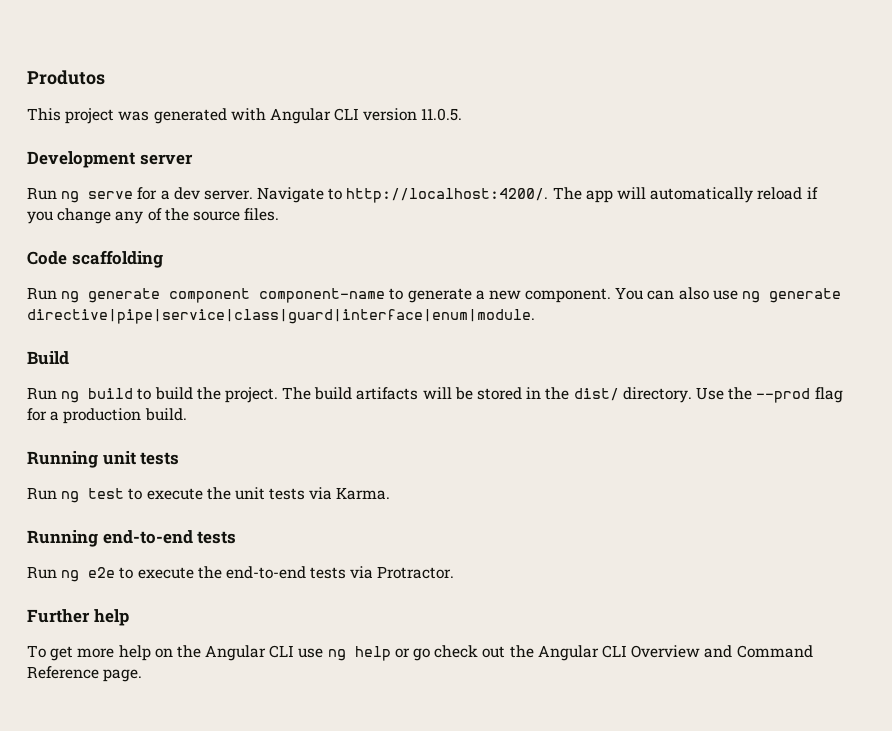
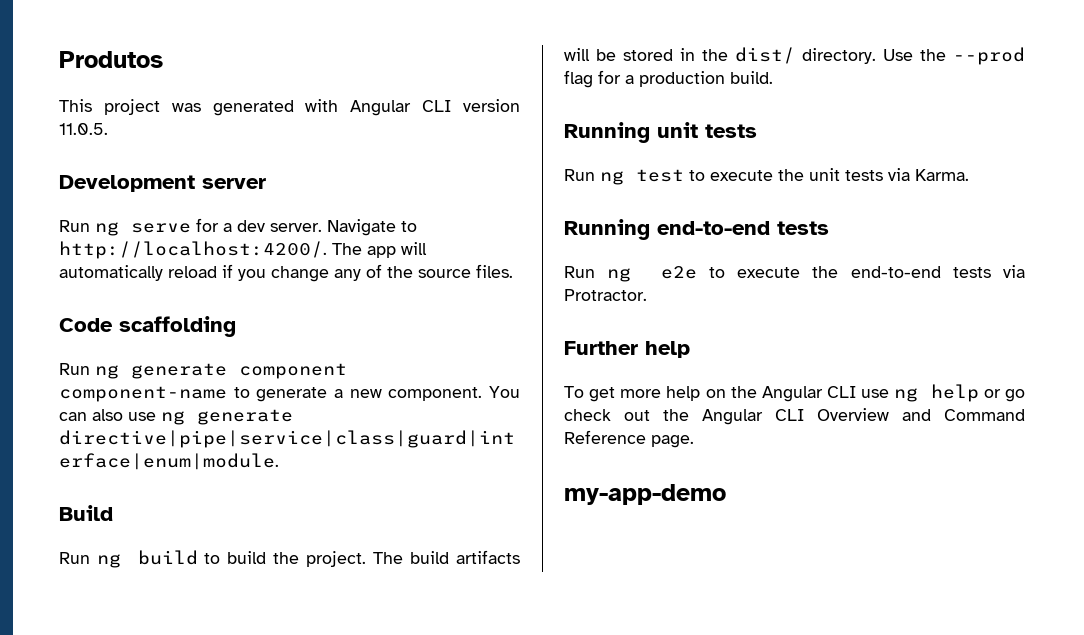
+ my-app-demo

